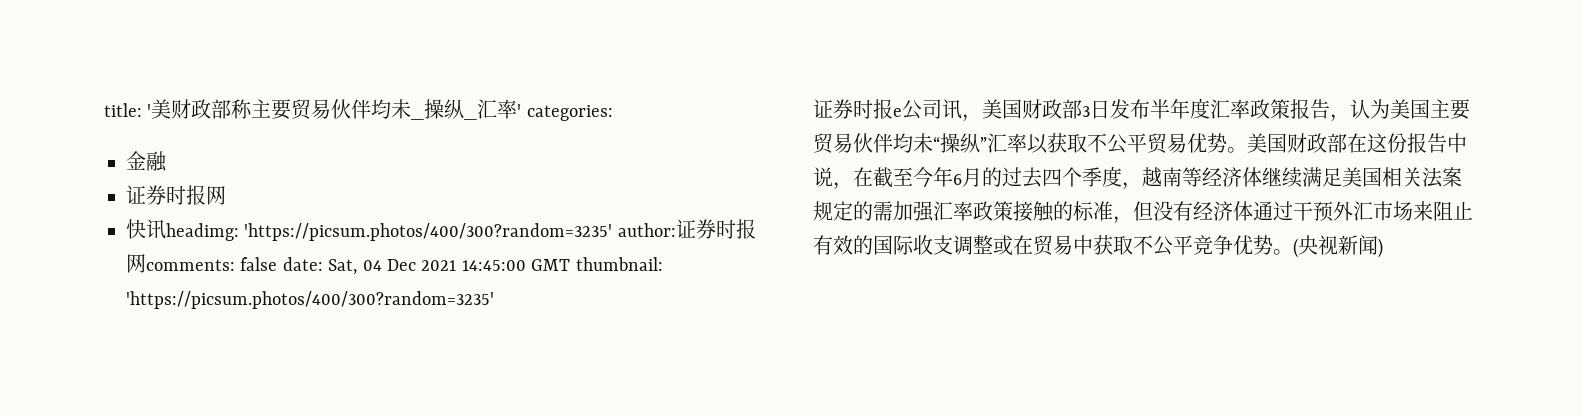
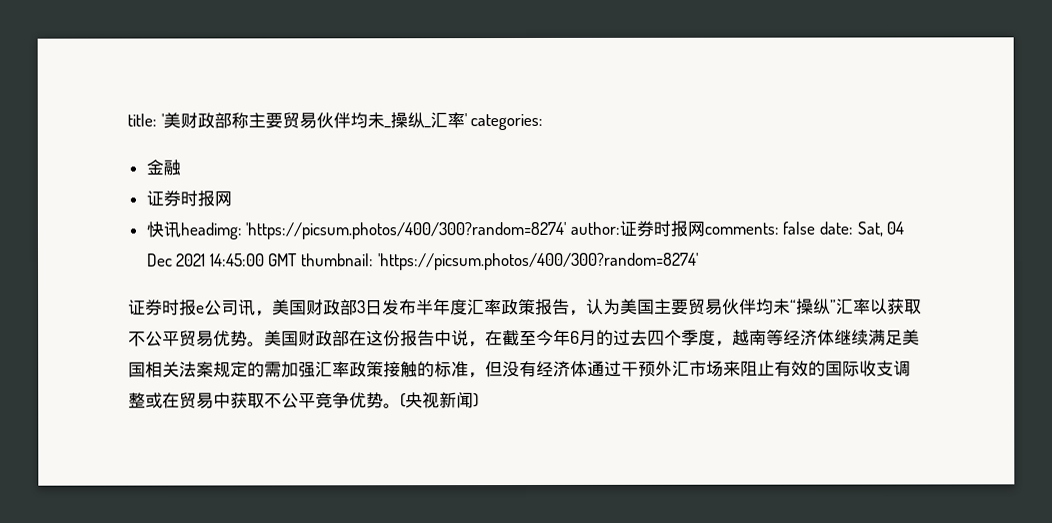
- 快讯headimg: 'https://picsum.photos/400/300?random=3235' author:证券时报网comments: false date: Sat, 04 Dec 2021 14:45:00 GMT thumbnail: 'https://picsum.photos/400/300?random=3235'
+ 快讯headimg: 'https://picsum.photos/400/300?random=8274' author:证券时报网comments: false date: Sat, 04 Dec 2021 14:45:00 GMT thumbnail: 'https://picsum.photos/400/300?random=8274'

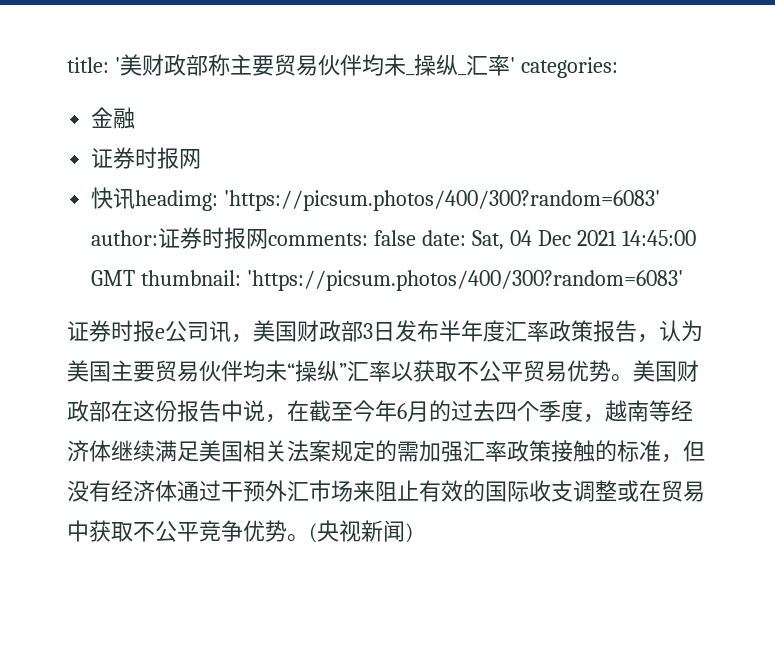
- 快讯headimg: 'https://picsum.photos/400/300?random=8274' author:证券时报网comments: false date: Sat, 04 Dec 2021 14:45:00 GMT thumbnail: 'https://picsum.photos/400/300?random=8274'
+ 快讯headimg: 'https://picsum.photos/400/300?random=6083' author:证券时报网comments: false date: Sat, 04 Dec 2021 14:45:00 GMT thumbnail: 'https://picsum.photos/400/300?random=6083'

